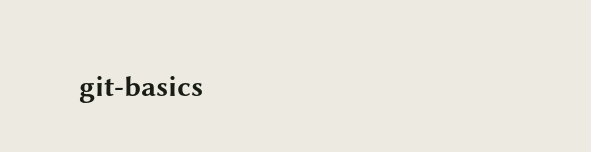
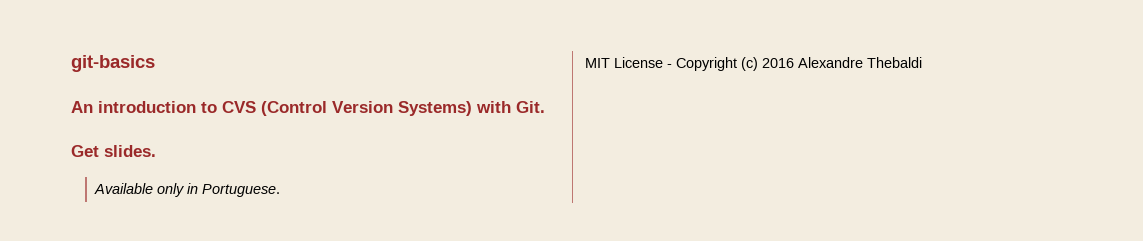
+ An introduction to CVS (Control Version Systems) with Git.
+ Get slides.
+ Available only in Portuguese.
+ MIT License - Copyright (c) 2016 Alexandre Thebaldi

